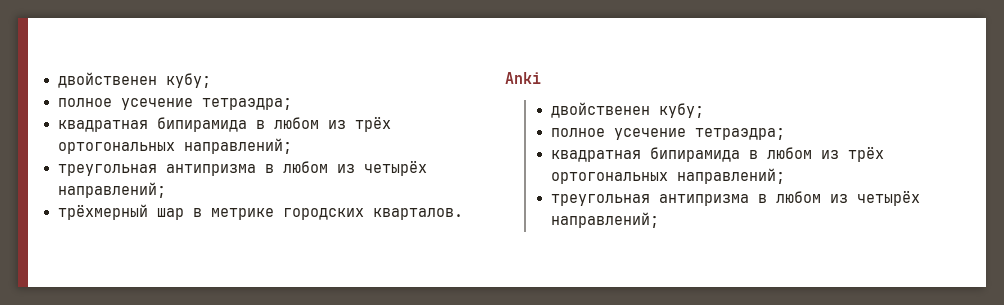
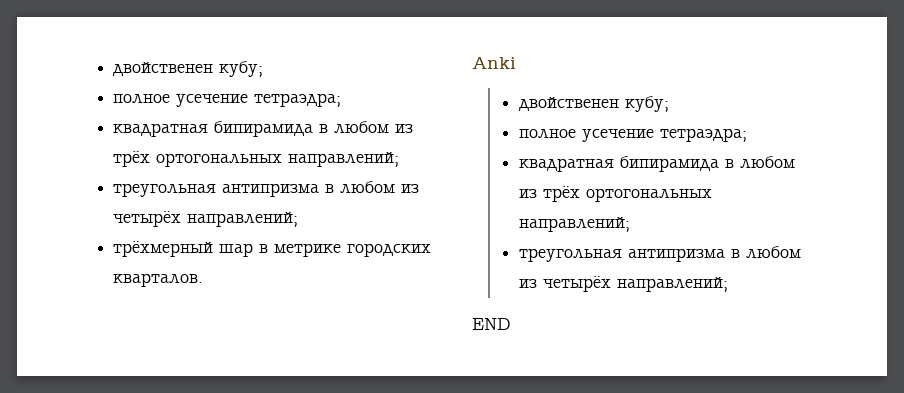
+ END

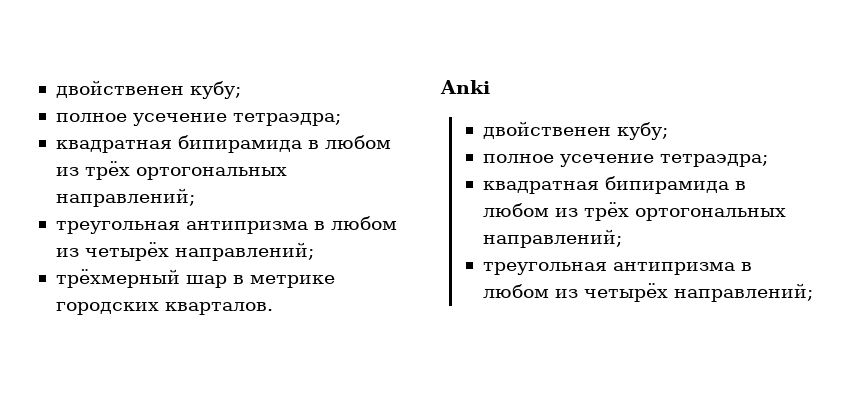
- END

